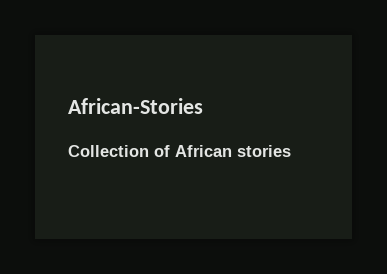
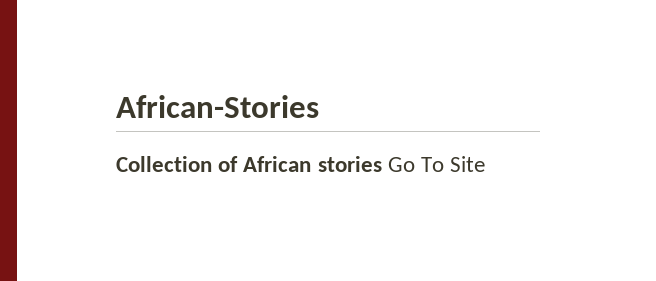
- Collection of African stories
+ Collection of African stories Go To Site

